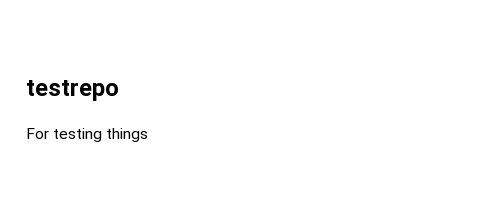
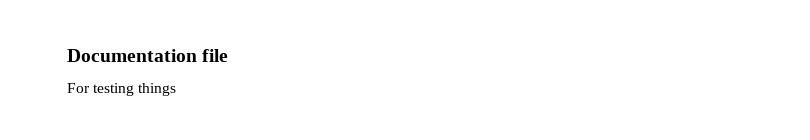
- testrepo
+ Documentation file

